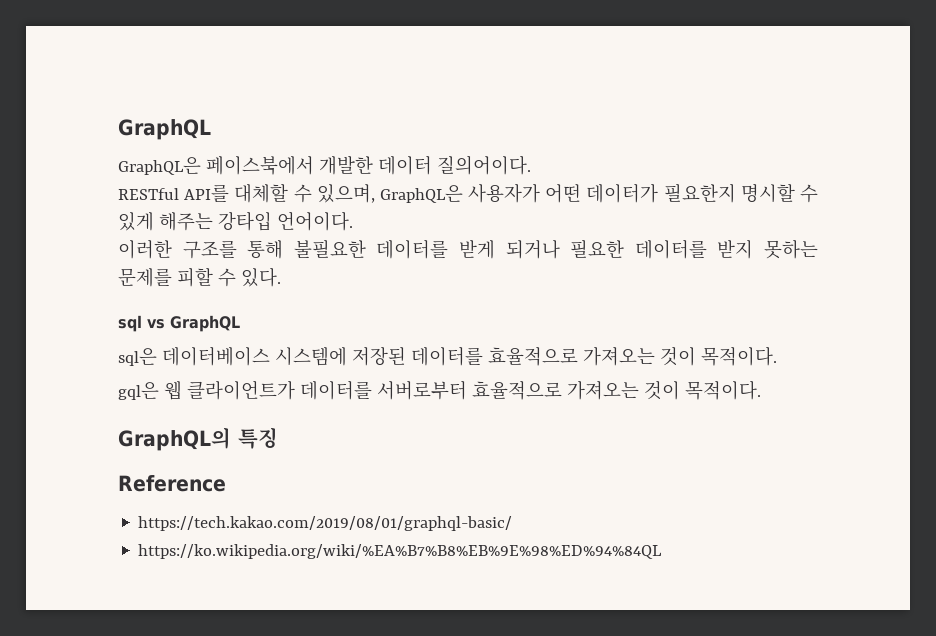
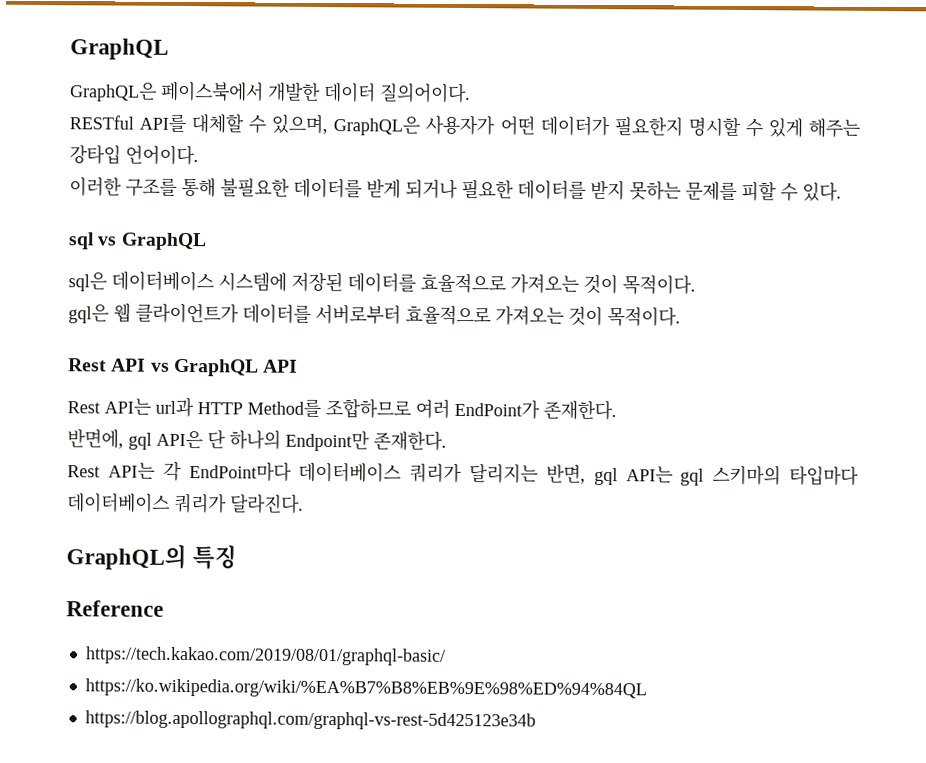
+ Rest API vs GraphQL API
+ Rest API는 url과 HTTP Method를 조합하므로 여러 EndPoint가 존재한다.
+ 반면에, gql API은 단 하나의 Endpoint만 존재한다.
+ Rest API는 각 EndPoint마다 데이터베이스 쿼리가 달리지는 반면, gql API는 gql 스키마의 타입마다 데이터베이스 쿼리가 달라진다.
+ https://blog.apollographql.com/graphql-vs-rest-5d425123e34b

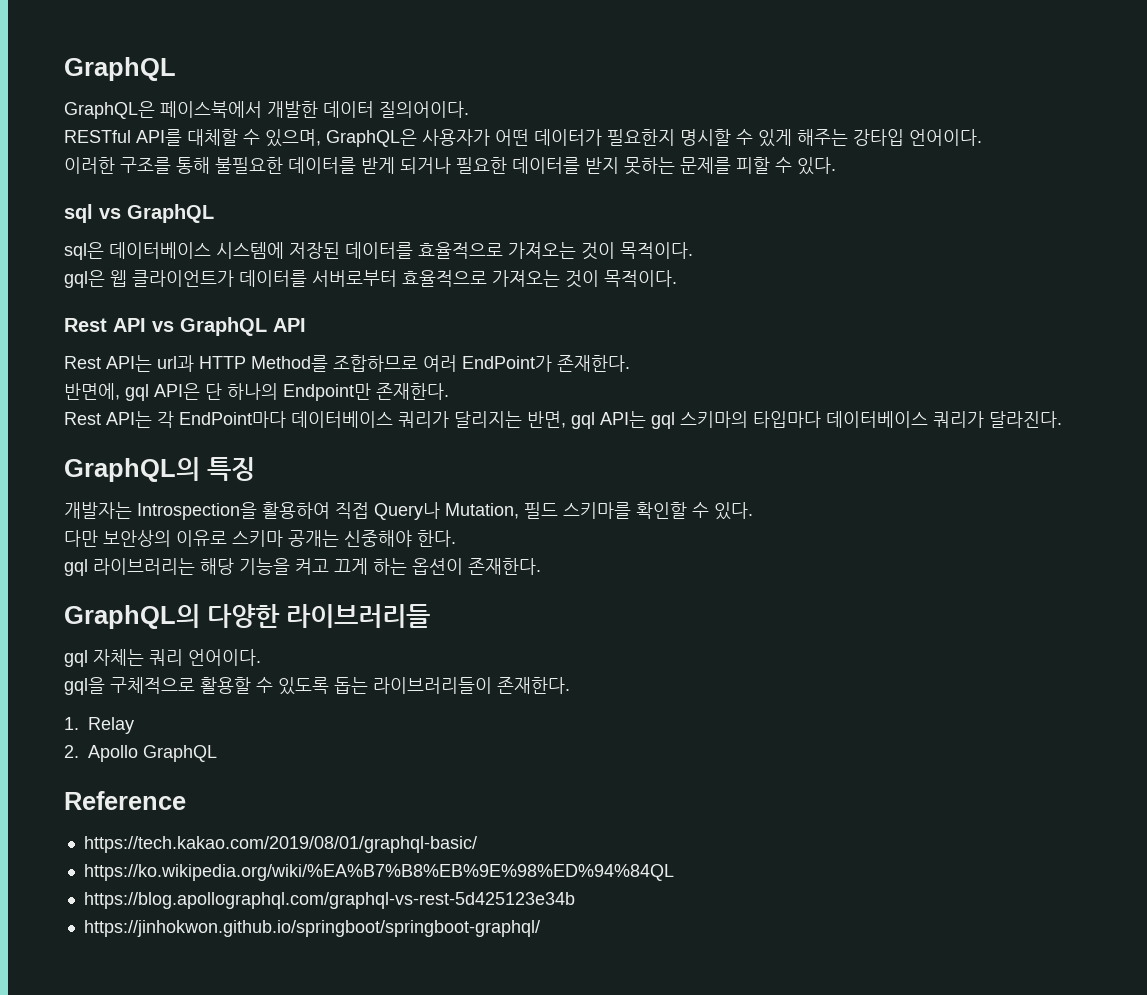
+ 개발자는 Introspection을 활용하여 직접 Query나 Mutation, 필드 스키마를 확인할 수 있다.
+ 다만 보안상의 이유로 스키마 공개는 신중해야 한다.
+ gql 라이브러리는 해당 기능을 켜고 끄게 하는 옵션이 존재한다.
+ GraphQL의 다양한 라이브러리들
+ gql 자체는 쿼리 언어이다.
+ gql을 구체적으로 활용할 수 있도록 돕는 라이브러리들이 존재한다.
+ 1. Relay
+ 2. Apollo GraphQL
+ https://jinhokwon.github.io/springboot/springboot-graphql/

